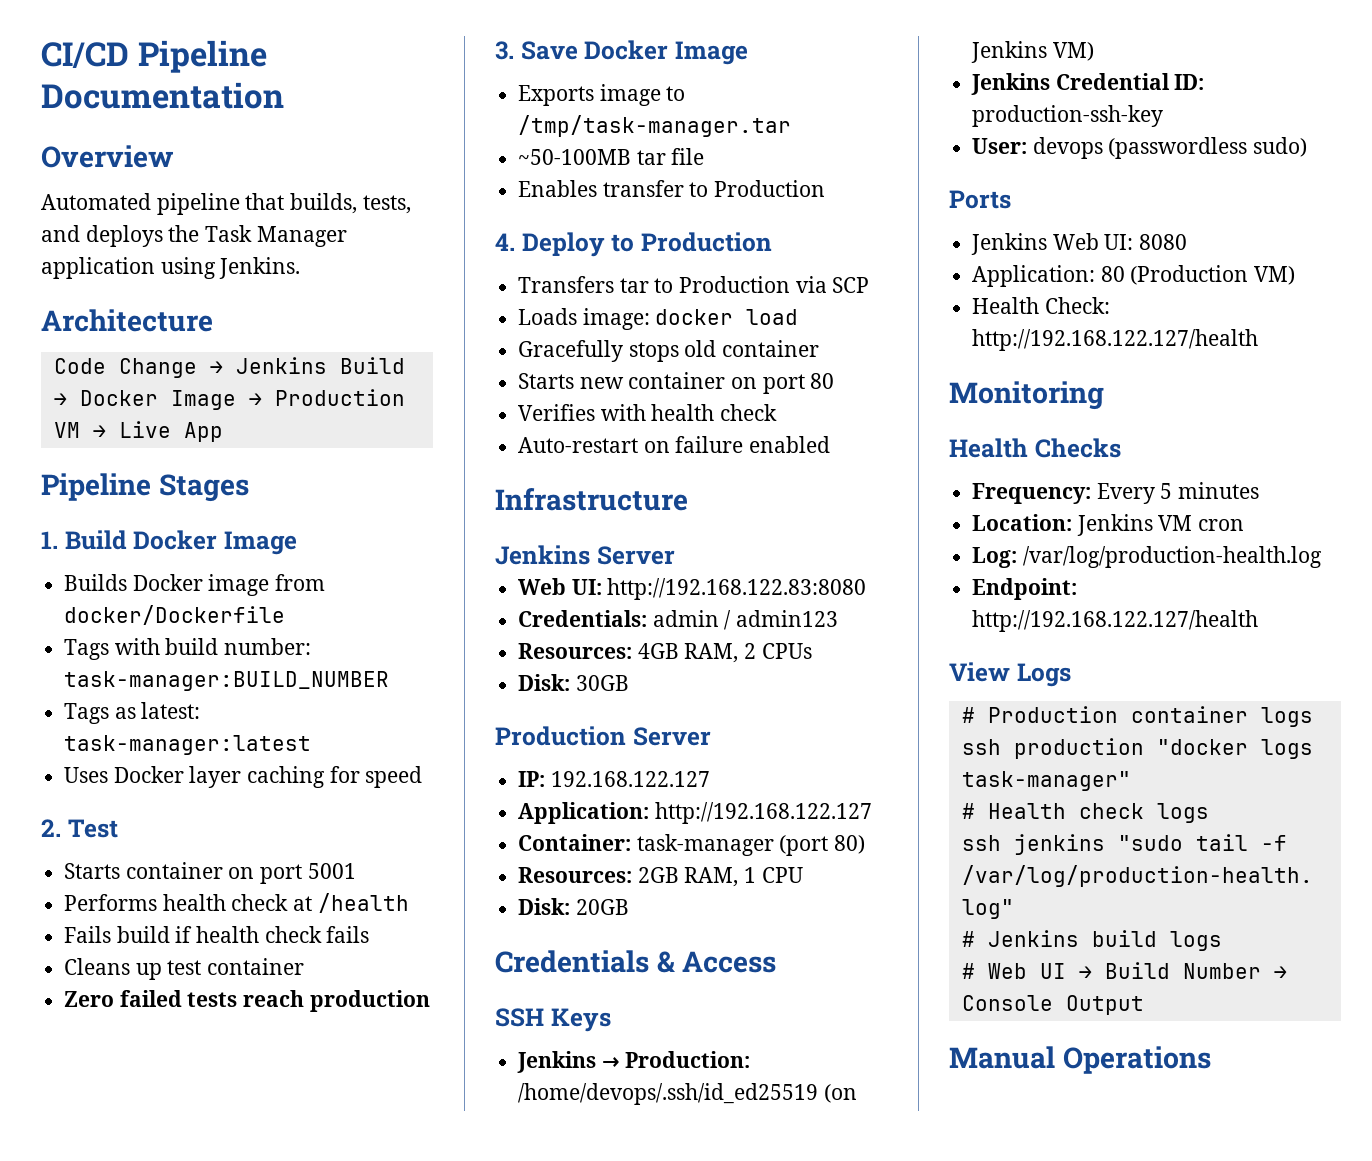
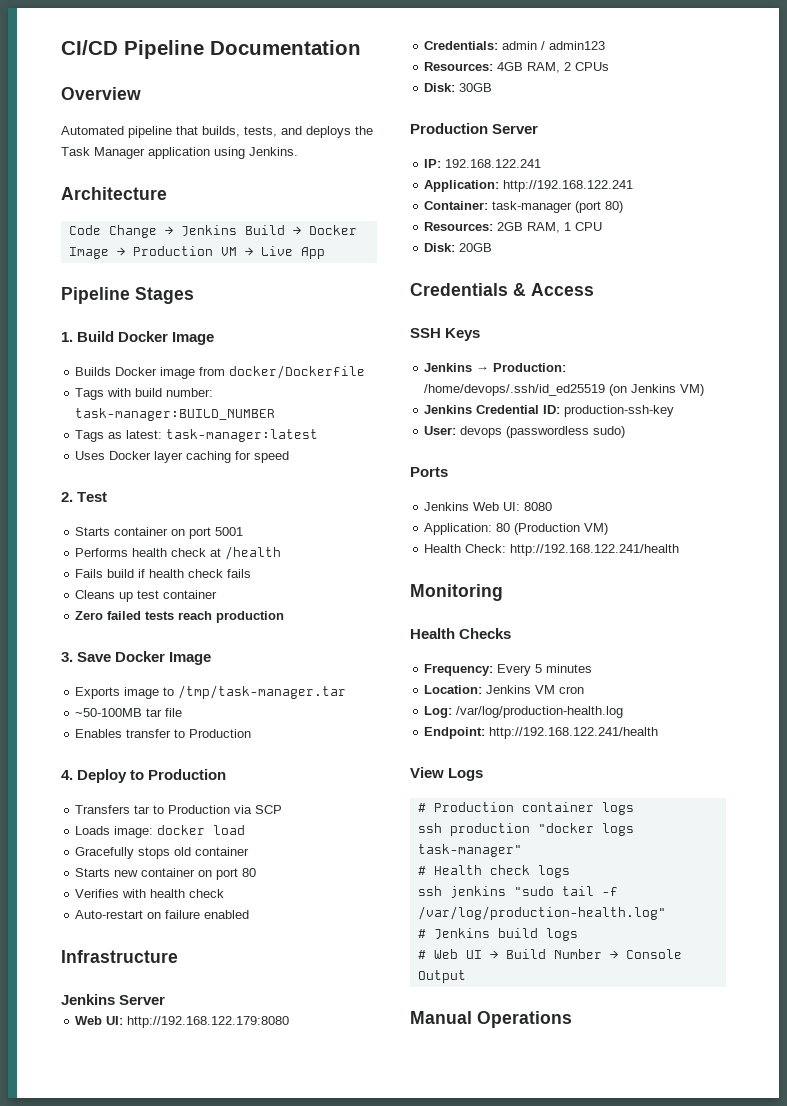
- Web UI: http://192.168.122.83:8080
+ Web UI: http://192.168.122.179:8080
- IP: 192.168.122.127
- Application: http://192.168.122.127
+ IP: 192.168.122.241
+ Application: http://192.168.122.241
- Health Check: http://192.168.122.127/health
+ Health Check: http://192.168.122.241/health
- Endpoint: http://192.168.122.127/health
+ Endpoint: http://192.168.122.241/health

